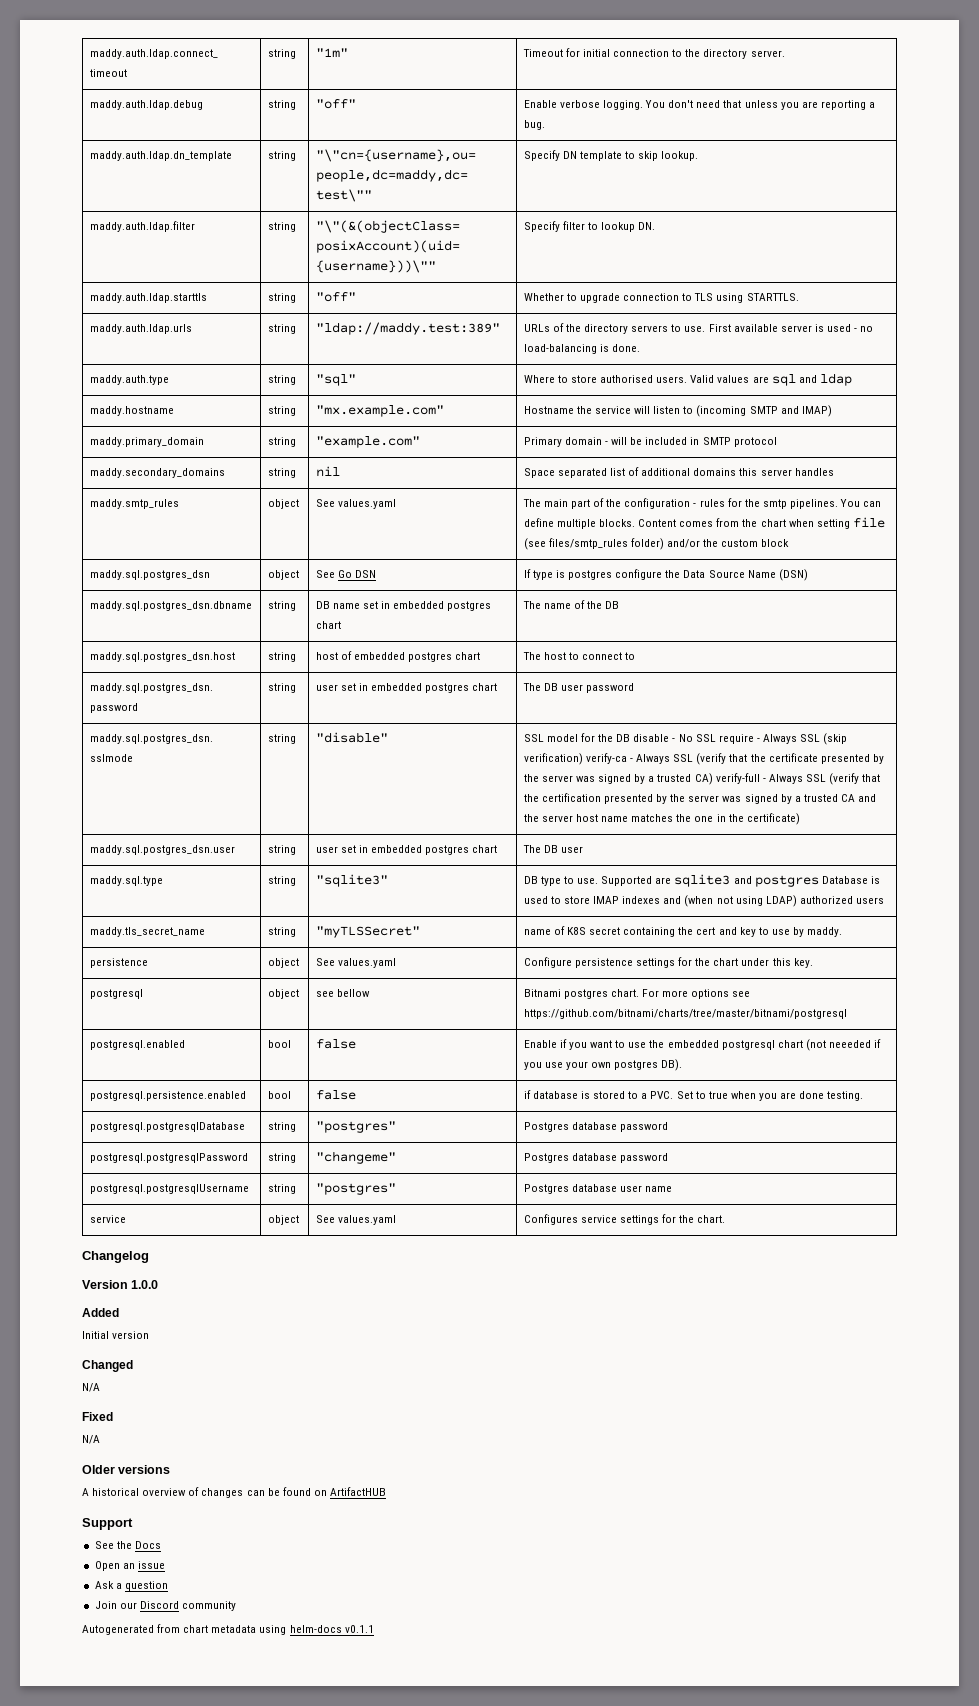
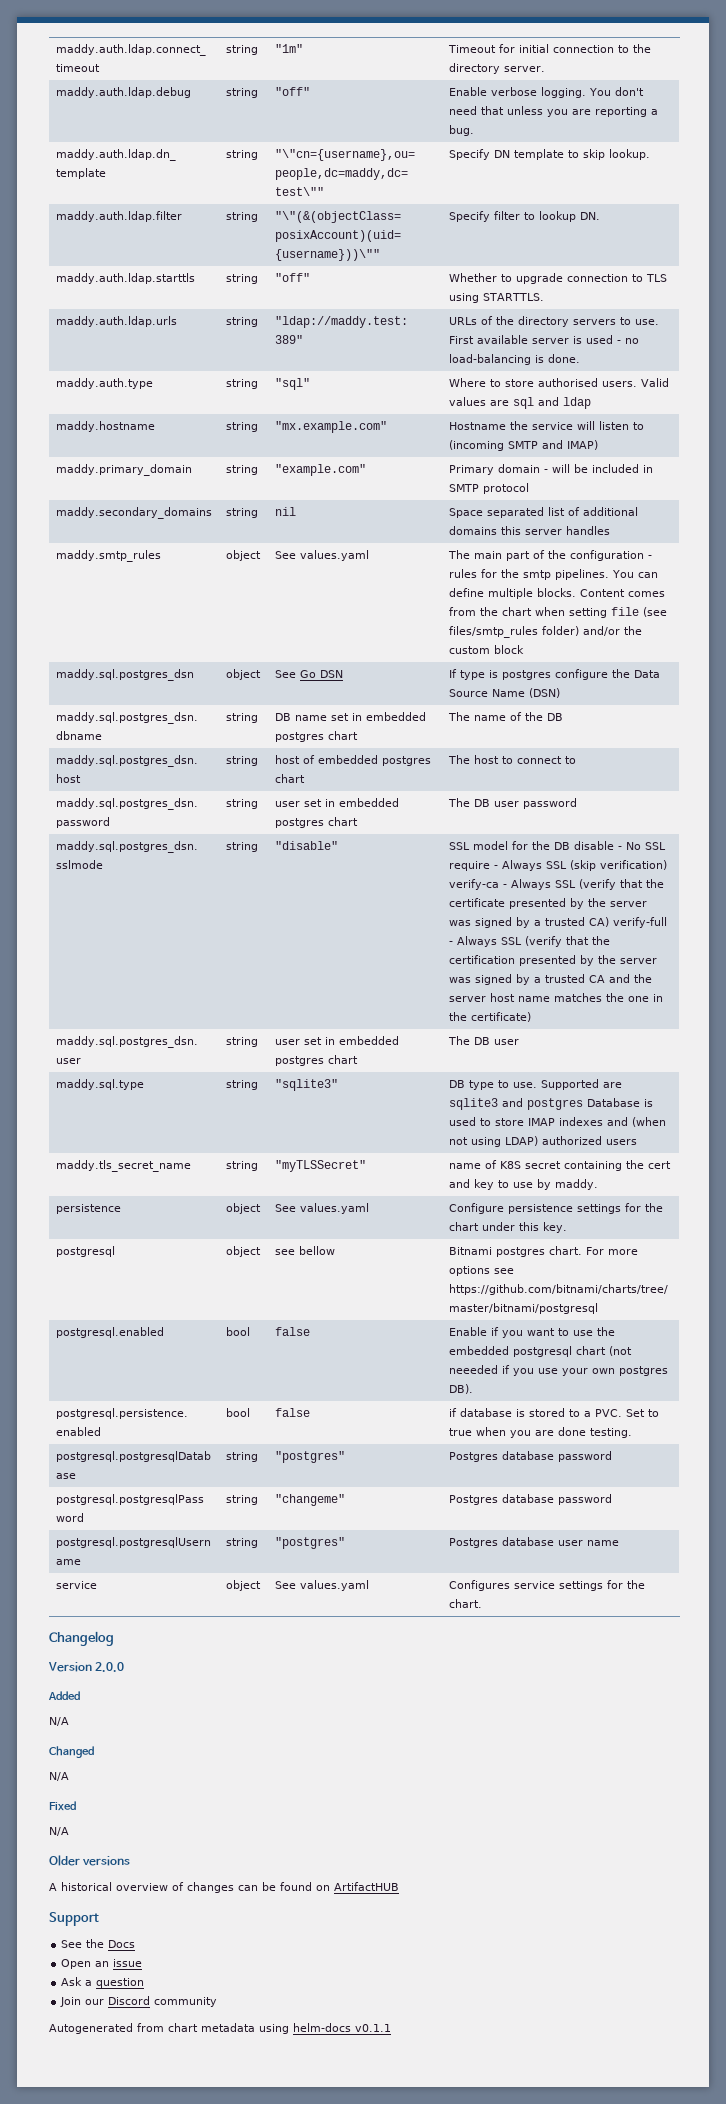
- Version 1.0.0
+ Version 2.0.0
  Added
- Initial version
+ N/A

